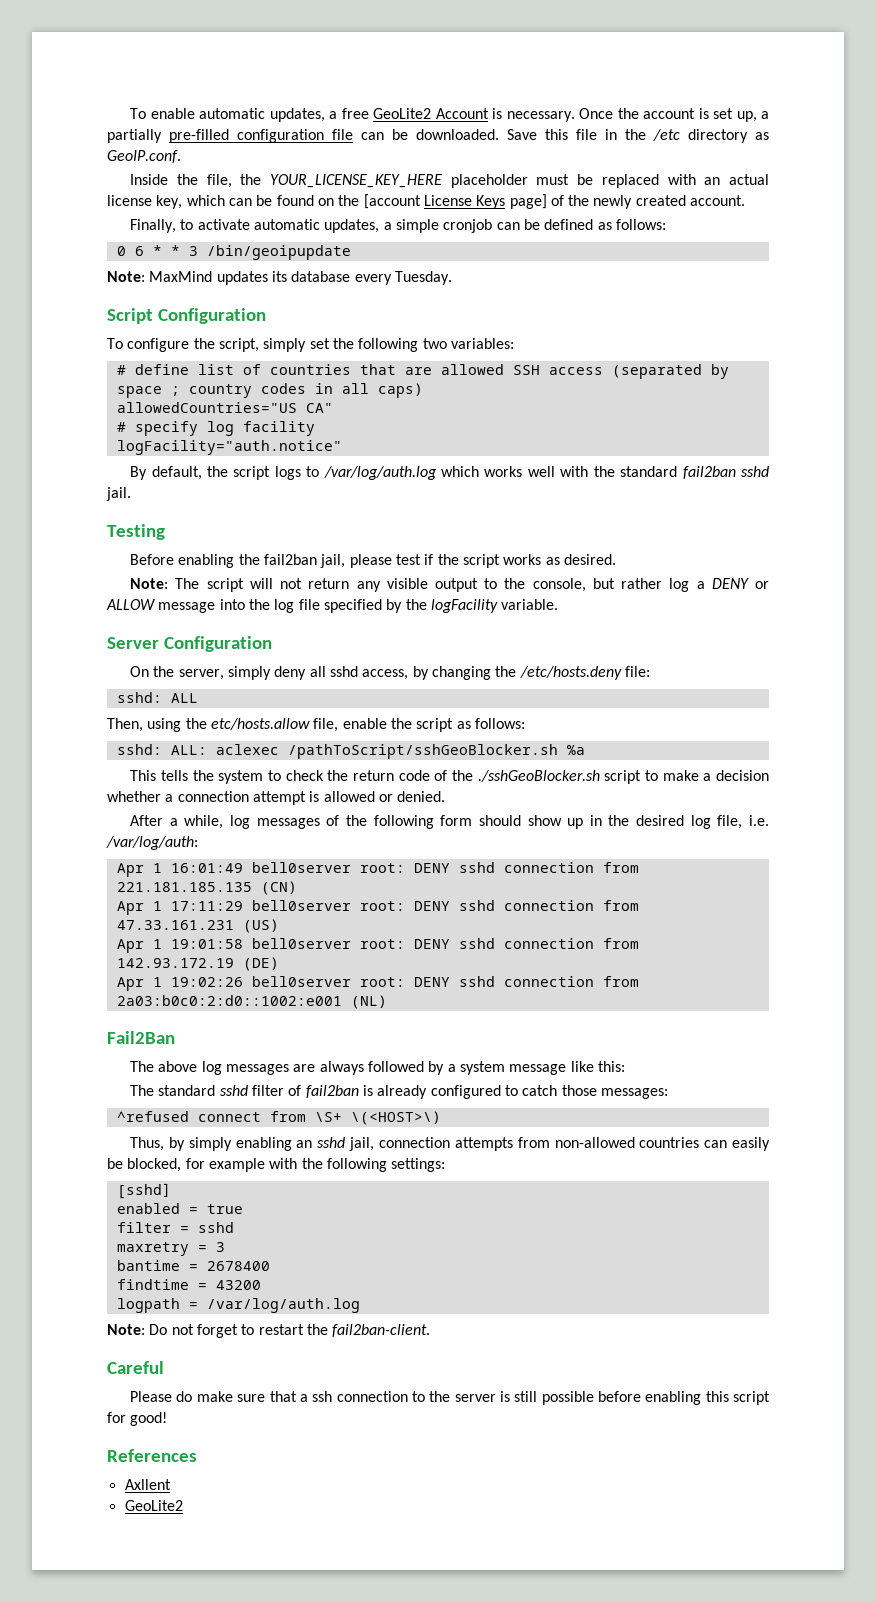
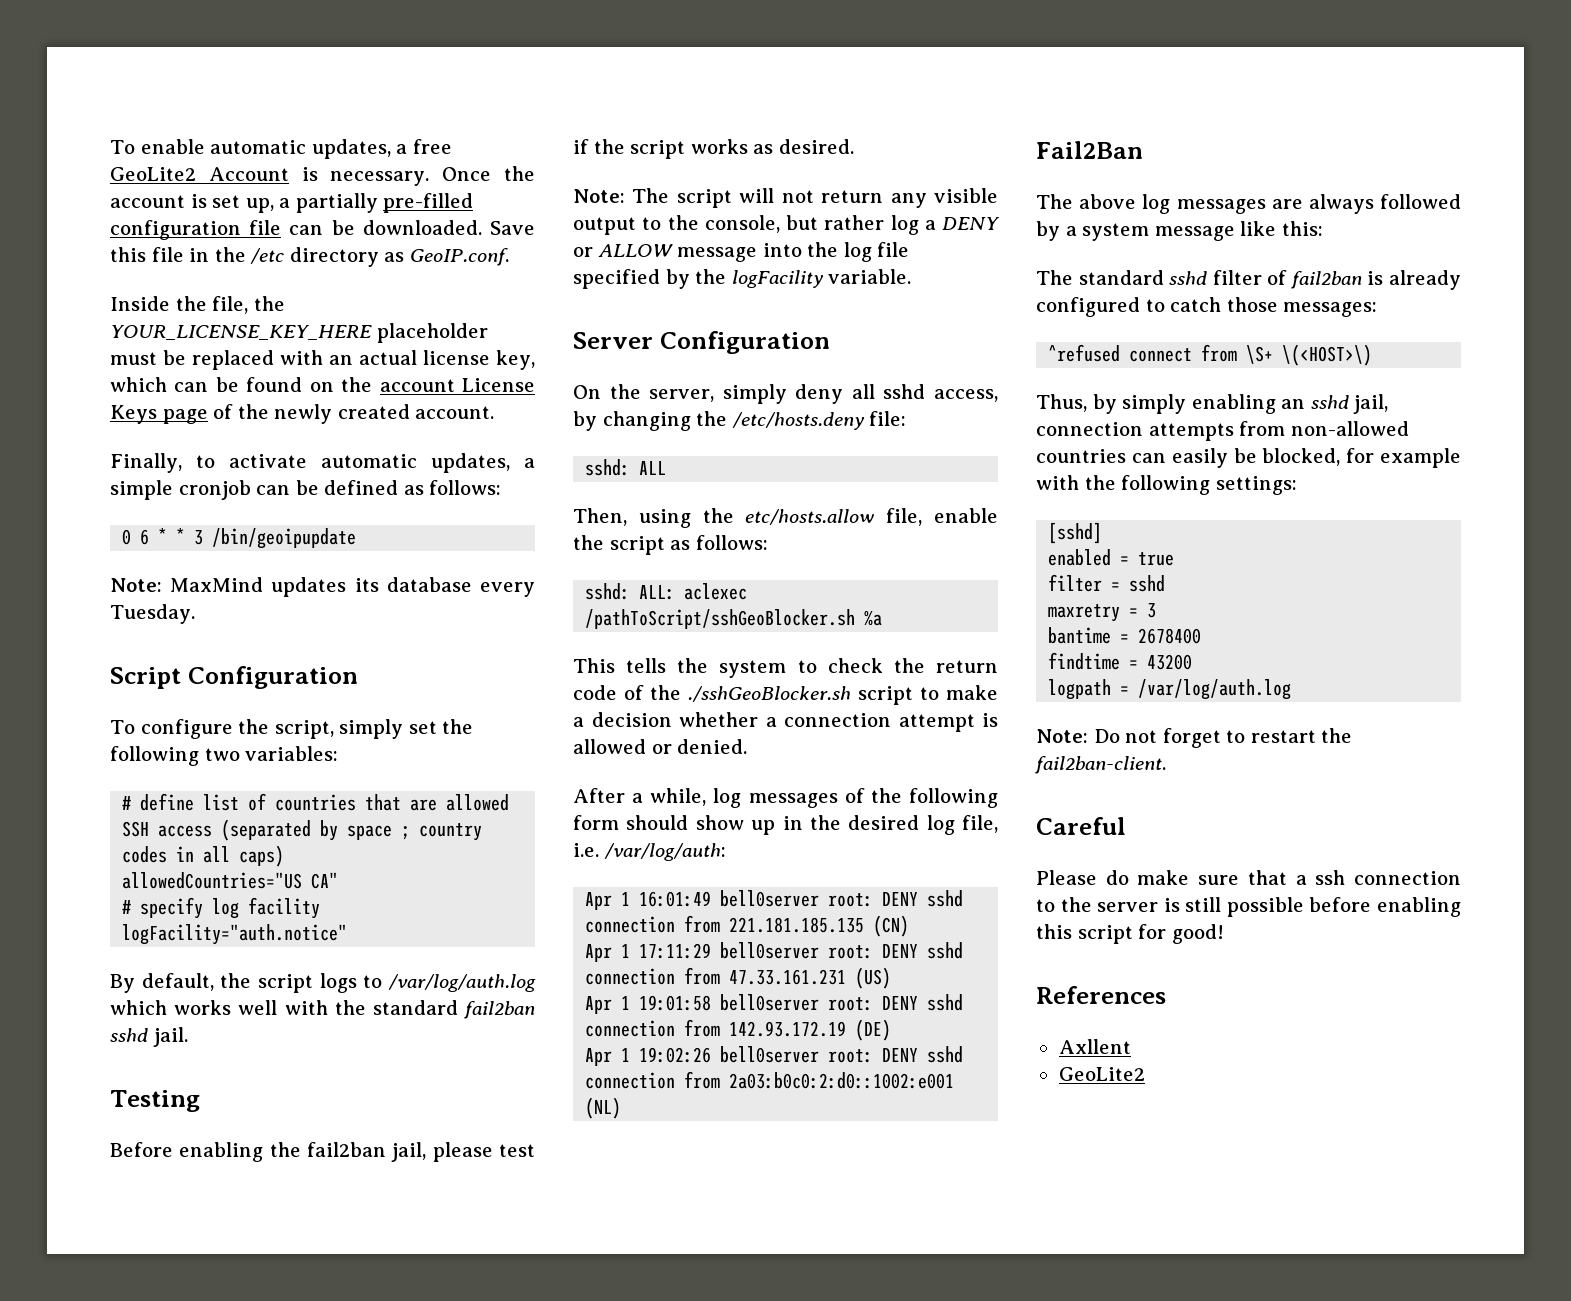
- Inside the file, the YOUR_LICENSE_KEY_HERE placeholder must be replaced with an actual license key, which can be found on the [account License Keys page] of the newly created account.
+ Inside the file, the YOUR_LICENSE_KEY_HERE placeholder must be replaced with an actual license key, which can be found on the account License Keys page of the newly created account.

